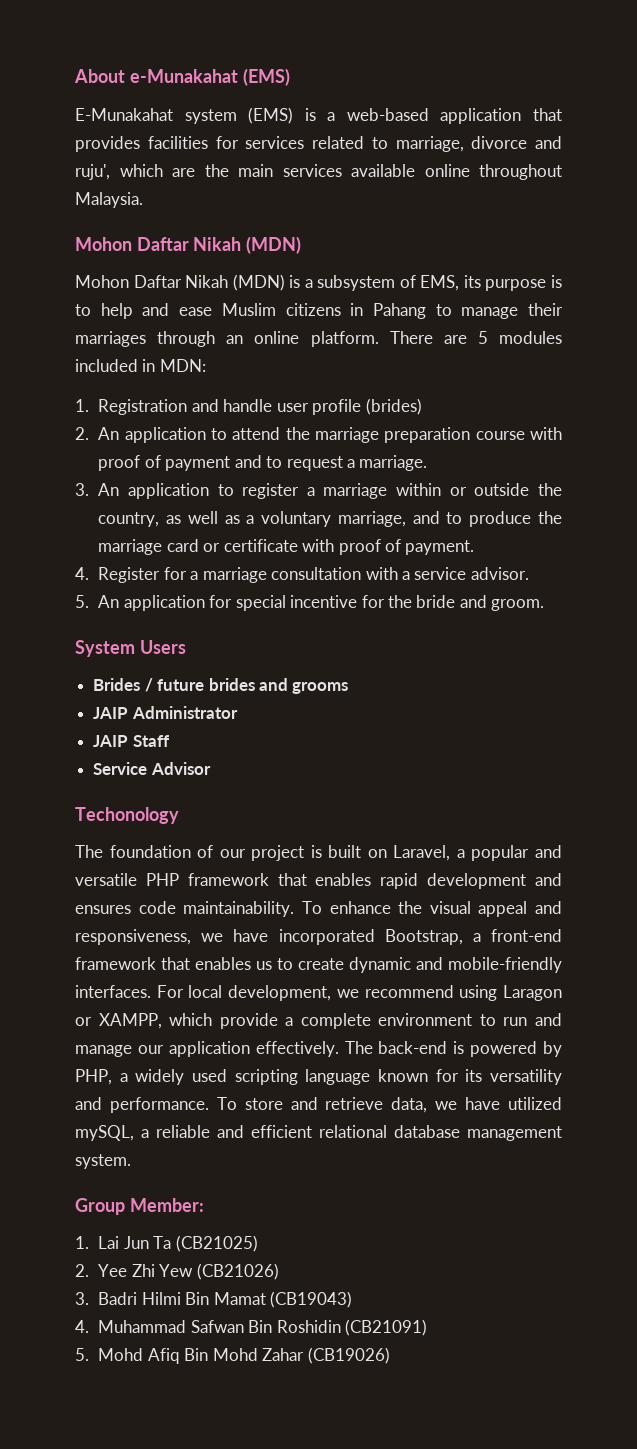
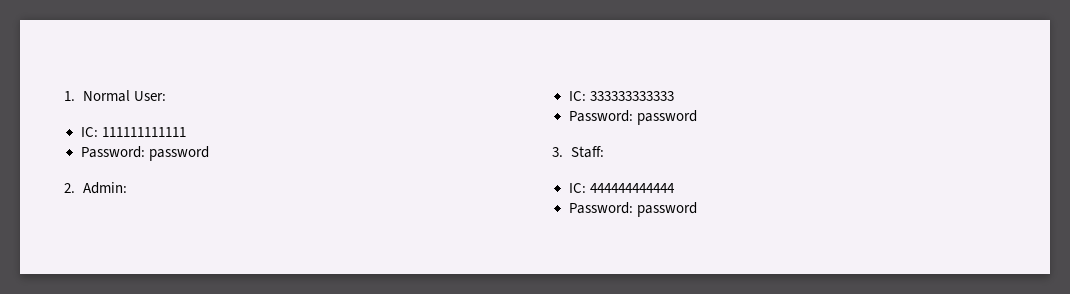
- About e-Munakahat (EMS)
- E-Munakahat system (EMS) is a web-based application that provides facilities for services related to marriage, divorce and ruju', which are the main services available online throughout Malaysia.
- Mohon Daftar Nikah (MDN)
- Mohon Daftar Nikah (MDN) is a subsystem of EMS, its purpose is to help and ease Muslim citizens in Pahang to manage their marriages through an online platform. There are 5 modules included in MDN:
- 1. Registration and handle user profile (brides)
- 2. An application to attend the marriage preparation course with proof of payment and to request a marriage.
- 3. An application to register a marriage within or outside the country, as well as a voluntary marriage, and to produce the marriage card or certificate with proof of payment.
- 4. Register for a marriage consultation with a service advisor.
- 5. An application for special incentive for the bride and groom.
- System Users
- Brides / future brides and grooms
- JAIP Administrator
- JAIP Staff
- Service Advisor
- Techonology
- The foundation of our project is built on Laravel, a popular and versatile PHP framework that enables rapid development and ensures code maintainability. To enhance the visual appeal and responsiveness, we have incorporated Bootstrap, a front-end framework that enables us to create dynamic and mobile-friendly interfaces. For local development, we recommend using Laragon or XAMPP, which provide a complete environment to run and manage our application effectively. The back-end is powered by PHP, a widely used scripting language known for its versatility and performance. To store and retrieve data, we have utilized mySQL, a reliable and efficient relational database management system.
- Group Member:
- 1. Lai Jun Ta (CB21025)
- 2. Yee Zhi Yew (CB21026)
- 3. Badri Hilmi Bin Mamat (CB19043)
- 4. Muhammad Safwan Bin Roshidin (CB21091)
- 5. Mohd Afiq Bin Mohd Zahar (CB19026)
+ 1. Normal User:
+ IC: 111111111111
+ Password: password
+ 2. Admin:
+ IC: 333333333333
+ Password: password
+ 3. Staff:
+ IC: 444444444444
+ Password: password

